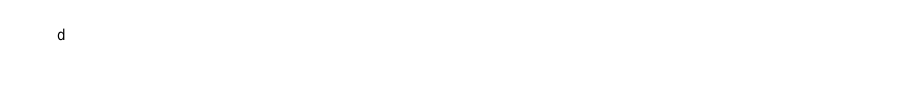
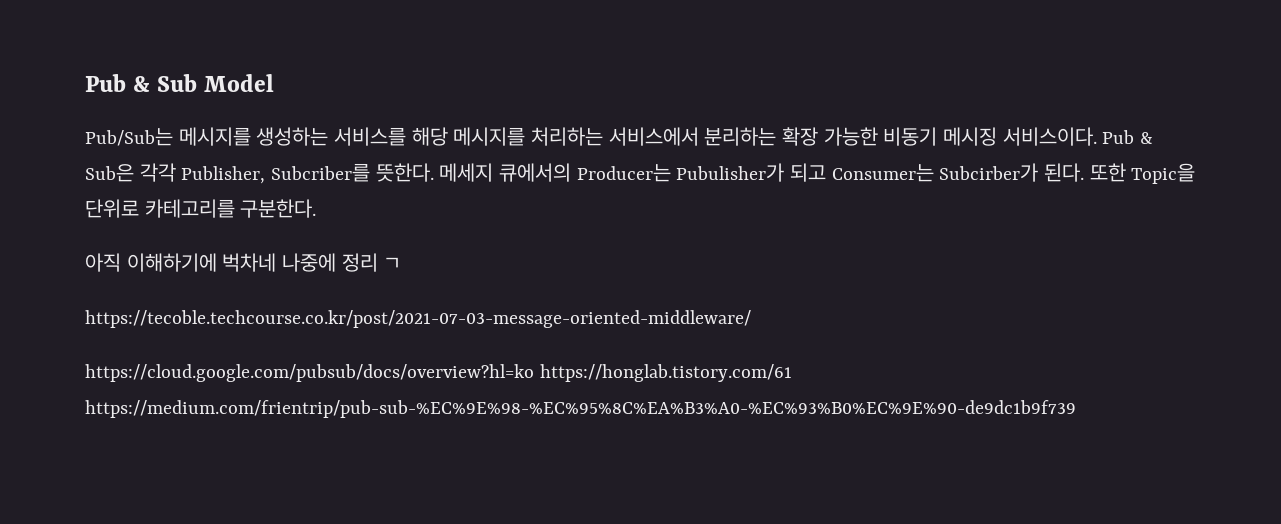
- d
+ Pub & Sub Model
+ Pub/Sub는 메시지를 생성하는 서비스를 해당 메시지를 처리하는 서비스에서 분리하는 확장 가능한 비동기 메시징 서비스이다. Pub & Sub은 각각 Publisher, Subcriber를 뜻한다. 메세지 큐에서의 Producer는 Pubulisher가 되고 Consumer는 Subcirber가 된다. 또한 Topic을 단위로 카테고리를 구분한다.
+ 아직 이해하기에 벅차네 나중에 정리 ㄱ
+ https://tecoble.techcourse.co.kr/post/2021-07-03-message-oriented-middleware/
+ https://cloud.google.com/pubsub/docs/overview?hl=ko https://honglab.tistory.com/61 https://medium.com/frientrip/pub-sub-%EC%9E%98-%EC%95%8C%EA%B3%A0-%EC%93%B0%EC%9E%90-de9dc1b9f739

